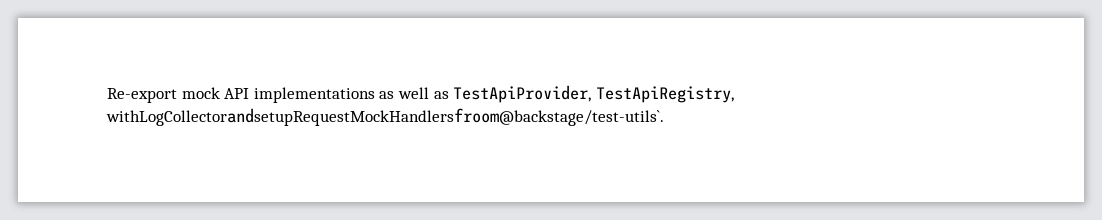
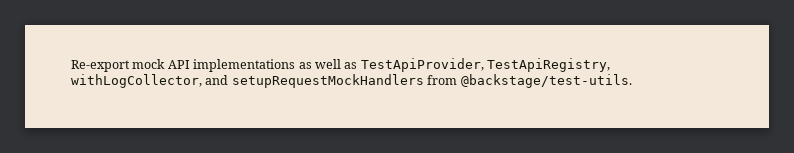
- Re-export mock API implementations as well as TestApiProvider, TestApiRegistry, withLogCollectorandsetupRequestMockHandlersfroom@backstage/test-utils`.
+ Re-export mock API implementations as well as TestApiProvider, TestApiRegistry, withLogCollector, and setupRequestMockHandlers from @backstage/test-utils.

